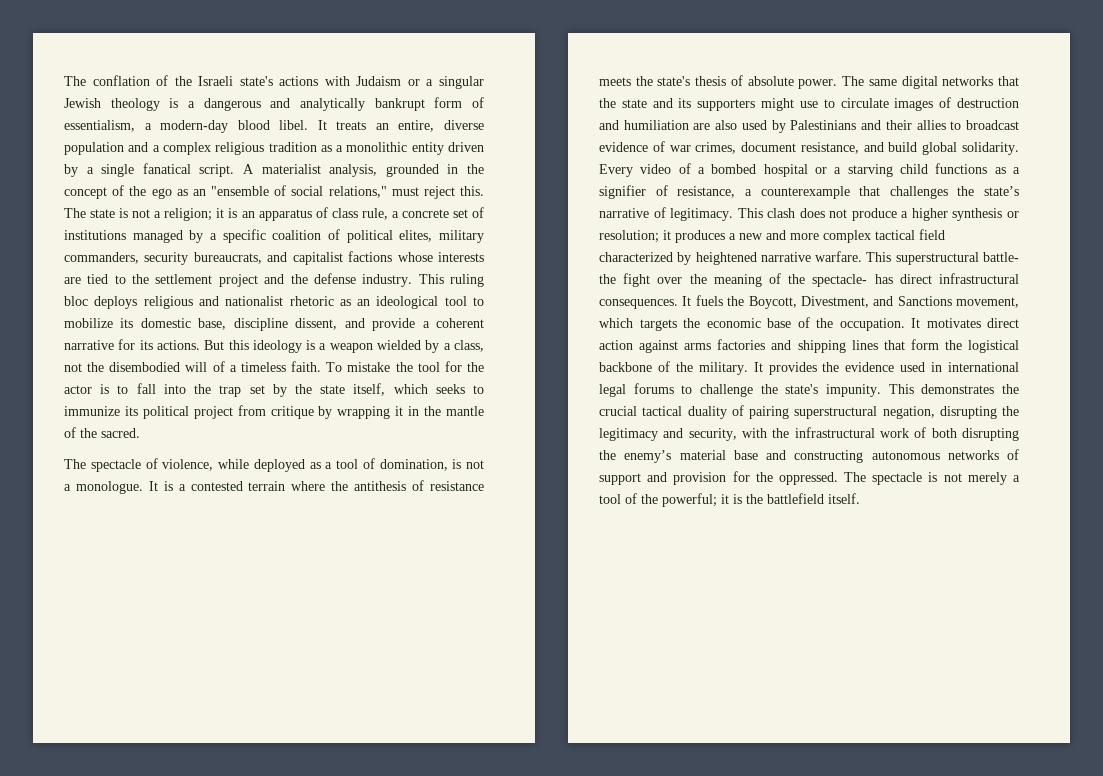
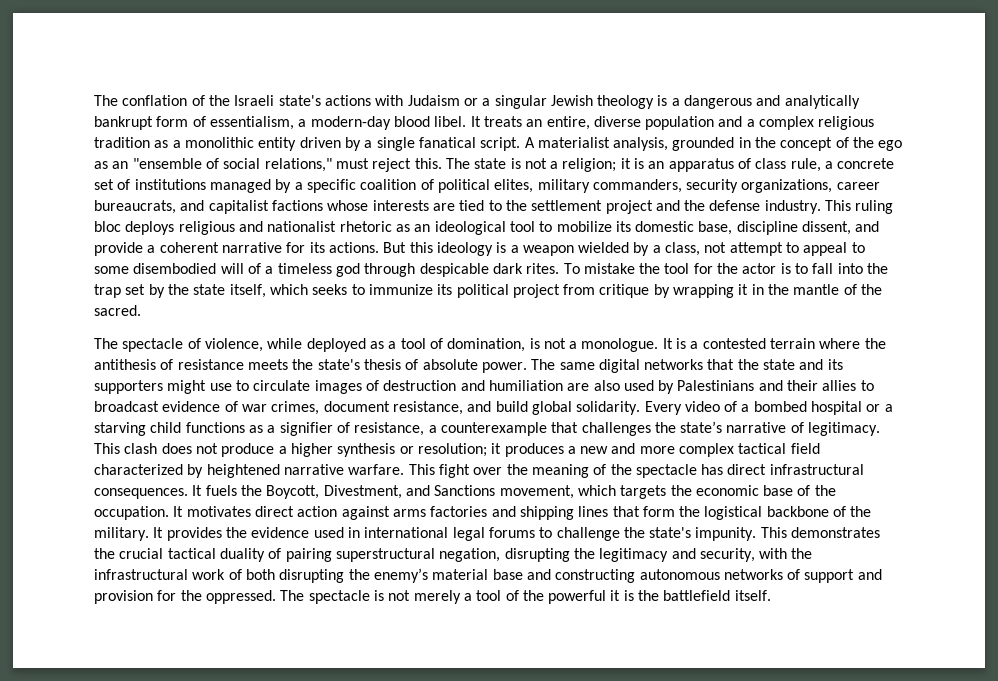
- The state is not a religion; it is an apparatus of class rule, a concrete set of institutions managed by a specific coalition of political elites, military commanders, security bureaucrats, and capitalist factions whose interests are tied to the settlement project and the defense industry.
+ The state is not a religion; it is an apparatus of class rule, a concrete set of institutions managed by a specific coalition of political elites, military commanders, security organizations, career bureaucrats, and capitalist factions whose interests are tied to the settlement project and the defense industry.
- But this ideology is a weapon wielded by a class, not the disembodied will of a timeless faith.
+ But this ideology is a weapon wielded by a class, not attempt to appeal to some disembodied will of a timeless god through despicable dark rites.
- This superstructural battle- the fight over the meaning of the spectacle- has direct infrastructural consequences.
+ This fight over the meaning of the spectacle has direct infrastructural consequences.
- The spectacle is not merely a tool of the powerful; it is the battlefield itself.
+ The spectacle is not merely a tool of the powerful it is the battlefield itself.

